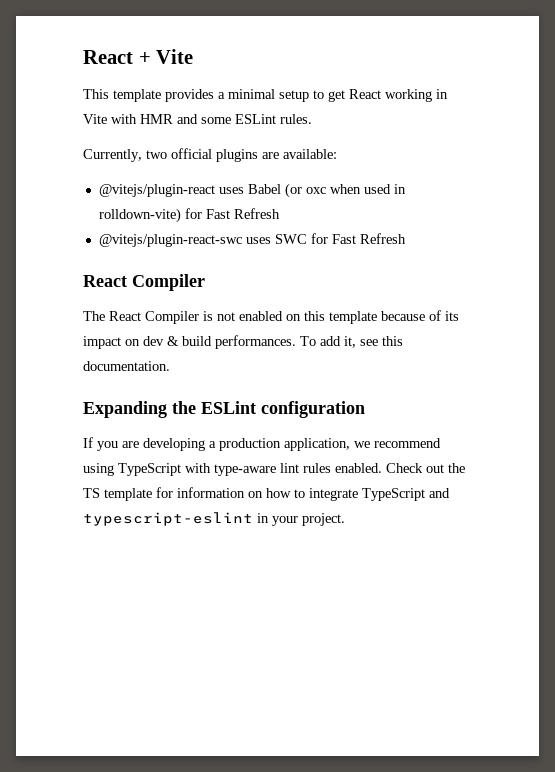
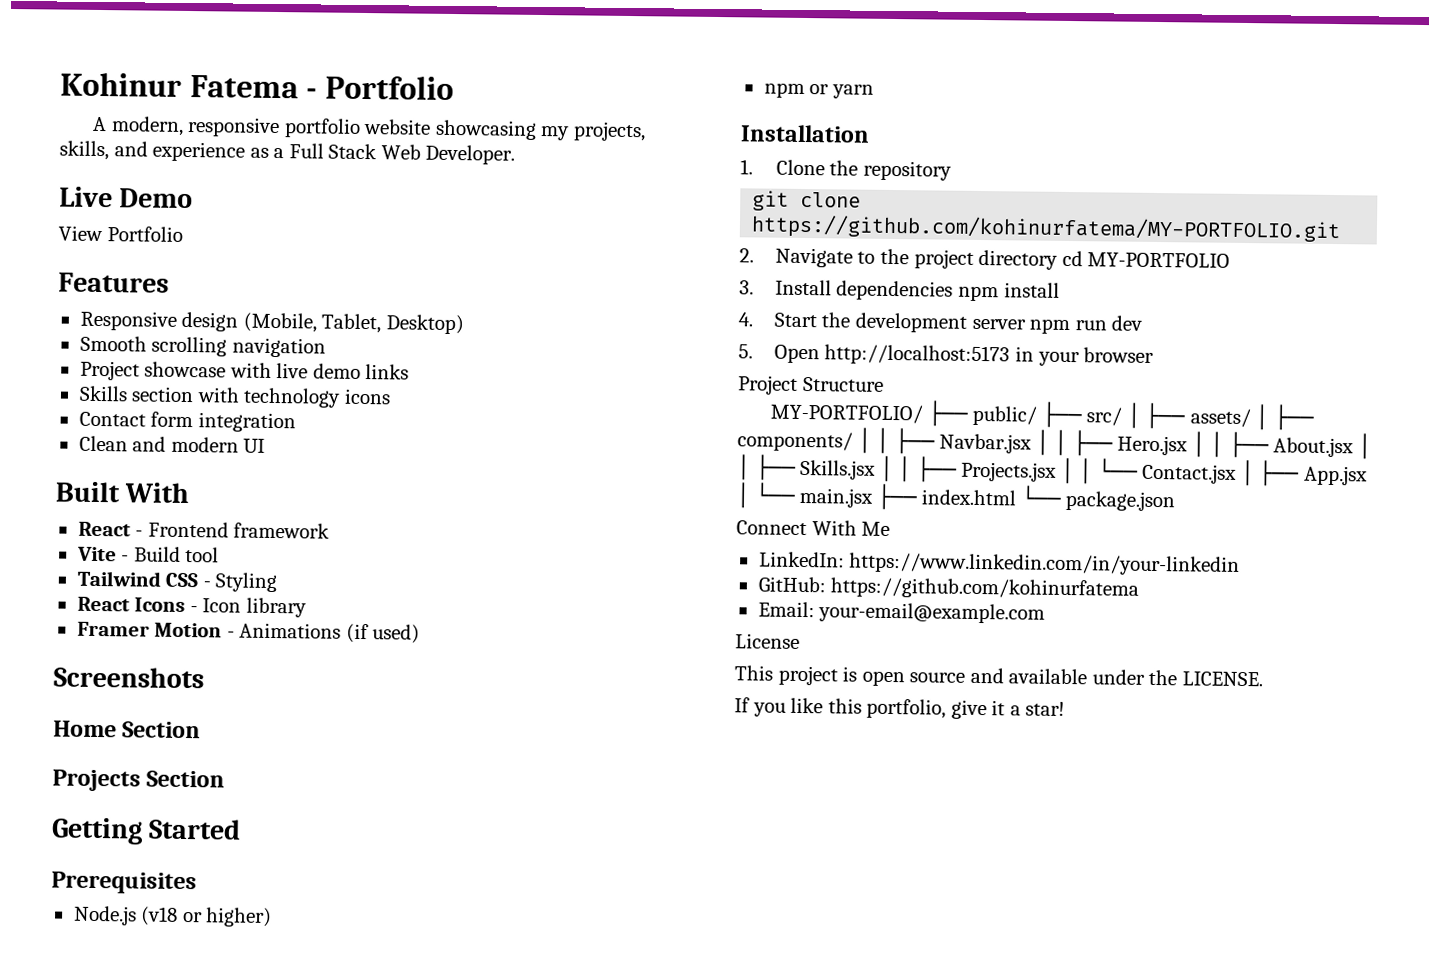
- React + Vite
- This template provides a minimal setup to get React working in Vite with HMR and some ESLint rules.
- Currently, two official plugins are available:
- @vitejs/plugin-react uses Babel (or oxc when used in rolldown-vite) for Fast Refresh
- @vitejs/plugin-react-swc uses SWC for Fast Refresh
- React Compiler
- The React Compiler is not enabled on this template because of its impact on dev & build performances. To add it, see this documentation.
- Expanding the ESLint configuration
- If you are developing a production application, we recommend using TypeScript with type-aware lint rules enabled. Check out the TS template for information on how to integrate TypeScript and typescript-eslint in your project.
+ Kohinur Fatema - Portfolio
+ A modern, responsive portfolio website showcasing my projects, skills, and experience as a Full Stack Web Developer.
+ Live Demo
+ View Portfolio
+ Features
+ Responsive design (Mobile, Tablet, Desktop)
+ Smooth scrolling navigation
+ Project showcase with live demo links
+ Skills section with technology icons
+ Contact form integration
+ Clean and modern UI
+ Built With
+ React - Frontend framework
+ Vite - Build tool
+ Tailwind CSS - Styling
+ React Icons - Icon library
+ Framer Motion - Animations (if used)
+ Screenshots
+ Home Section
+ Projects Section
+ Getting Started
+ Prerequisites
+ Node.js (v18 or higher)
+ npm or yarn
+ Installation
+ 1. Clone the repository
+ git clone https://github.com/kohinurfatema/MY-PORTFOLIO.git
+ 2. Navigate to the project directory cd MY-PORTFOLIO
+ 3. Install dependencies npm install
+ 4. Start the development server npm run dev
+ 5. Open http://localhost:5173 in your browser
+ Project Structure
+ MY-PORTFOLIO/ ├── public/ ├── src/ │ ├── assets/ │ ├── components/ │ │ ├── Navbar.jsx │ │ ├── Hero.jsx │ │ ├── About.jsx │ │ ├── Skills.jsx │ │ ├── Projects.jsx │ │ └── Contact.jsx │ ├── App.jsx │ └── main.jsx ├── index.html └── package.json
+ Connect With Me
+ LinkedIn: https://www.linkedin.com/in/your-linkedin
+ GitHub: https://github.com/kohinurfatema
+ Email: your-email@example.com
+ License
+ This project is open source and available under the LICENSE.
+ If you like this portfolio, give it a star!

